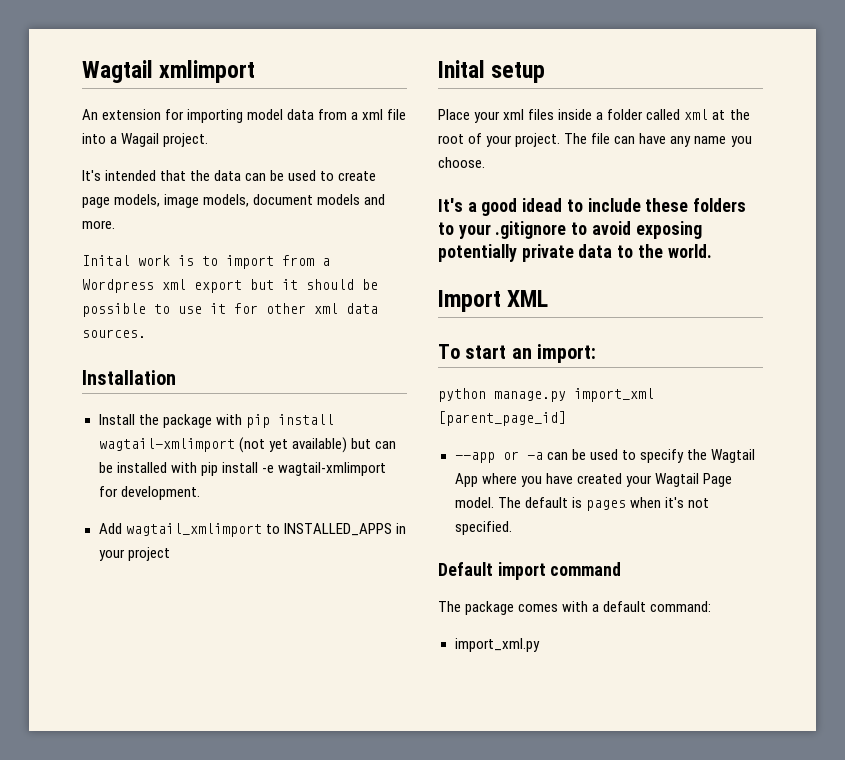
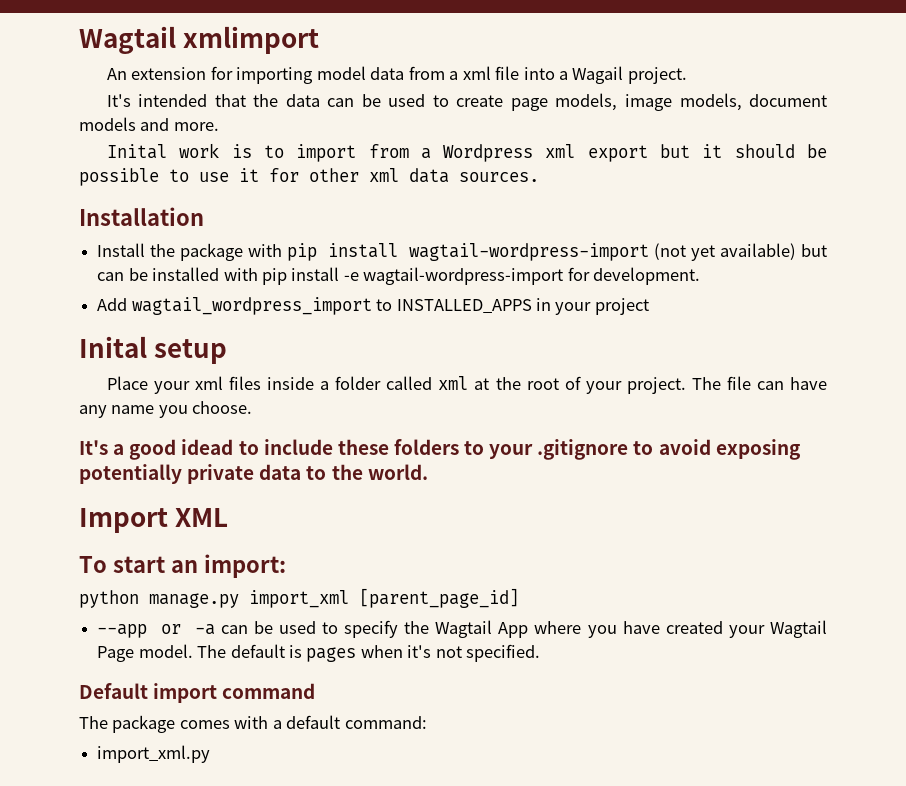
- Install the package with pip install wagtail-xmlimport (not yet available) but can be installed with pip install -e wagtail-xmlimport for development.
+ Install the package with pip install wagtail-wordpress-import (not yet available) but can be installed with pip install -e wagtail-wordpress-import for development.
- Add wagtail_xmlimport to INSTALLED_APPS in your project
+ Add wagtail_wordpress_import to INSTALLED_APPS in your project

